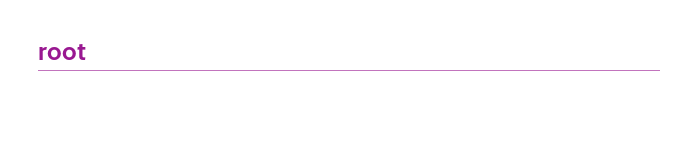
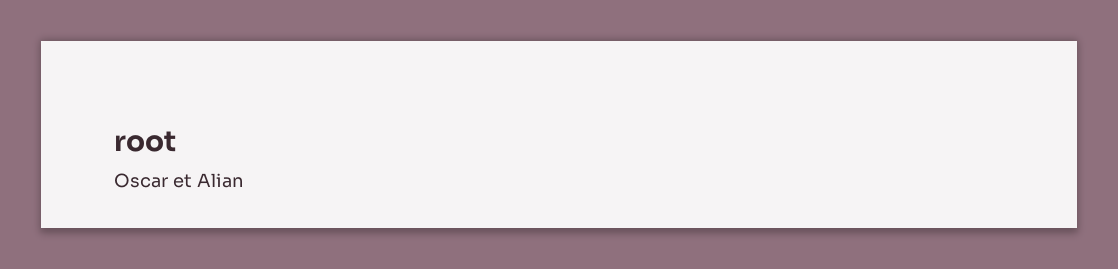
+ Oscar et Alian

